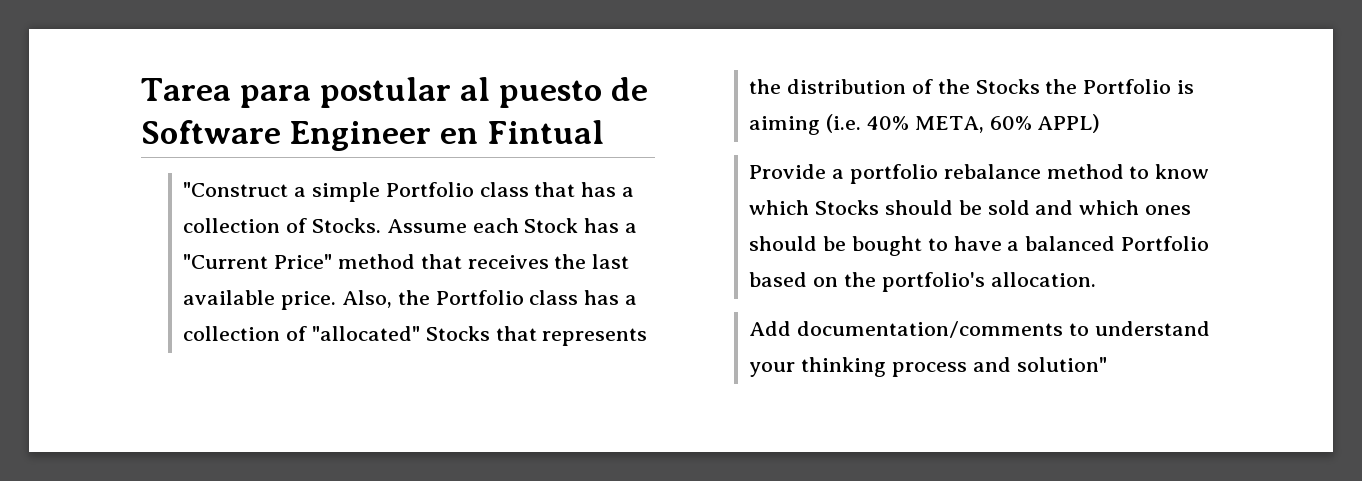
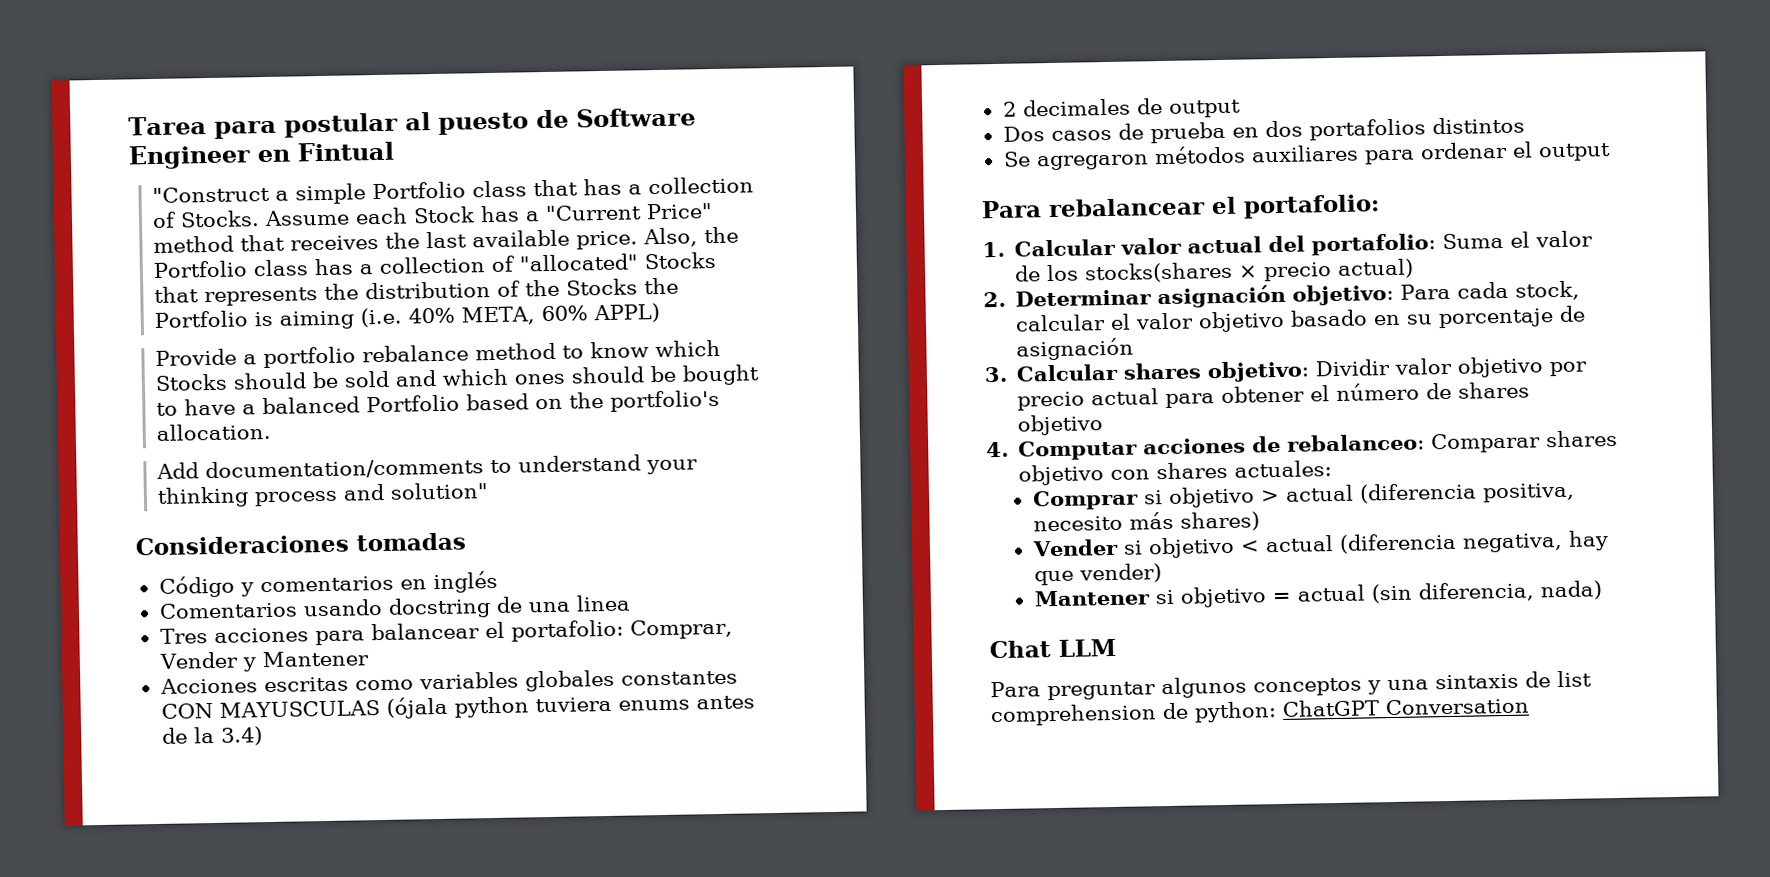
+ Consideraciones tomadas
+ Código y comentarios en inglés
+ Comentarios usando docstring de una linea
+ Tres acciones para balancear el portafolio: Comprar, Vender y Mantener
+ Acciones escritas como variables globales constantes CON MAYUSCULAS (ójala python tuviera enums antes de la 3.4)
+ 2 decimales de output
+ Dos casos de prueba en dos portafolios distintos
+ Se agregaron métodos auxiliares para ordenar el output
+ Para rebalancear el portafolio:
+ 1. Calcular valor actual del portafolio: Suma el valor de los stocks(shares × precio actual)
+ 2. Determinar asignación objetivo: Para cada stock, calcular el valor objetivo basado en su porcentaje de asignación
+ 3. Calcular shares objetivo: Dividir valor objetivo por precio actual para obtener el número de shares objetivo
+ 4. Computar acciones de rebalanceo: Comparar shares objetivo con shares actuales:
+ Comprar si objetivo > actual (diferencia positiva, necesito más shares)
+ Vender si objetivo < actual (diferencia negativa, hay que vender)
+ Mantener si objetivo = actual (sin diferencia, nada)
+ Chat LLM
+ Para preguntar algunos conceptos y una sintaxis de list comprehension de python: ChatGPT Conversation

